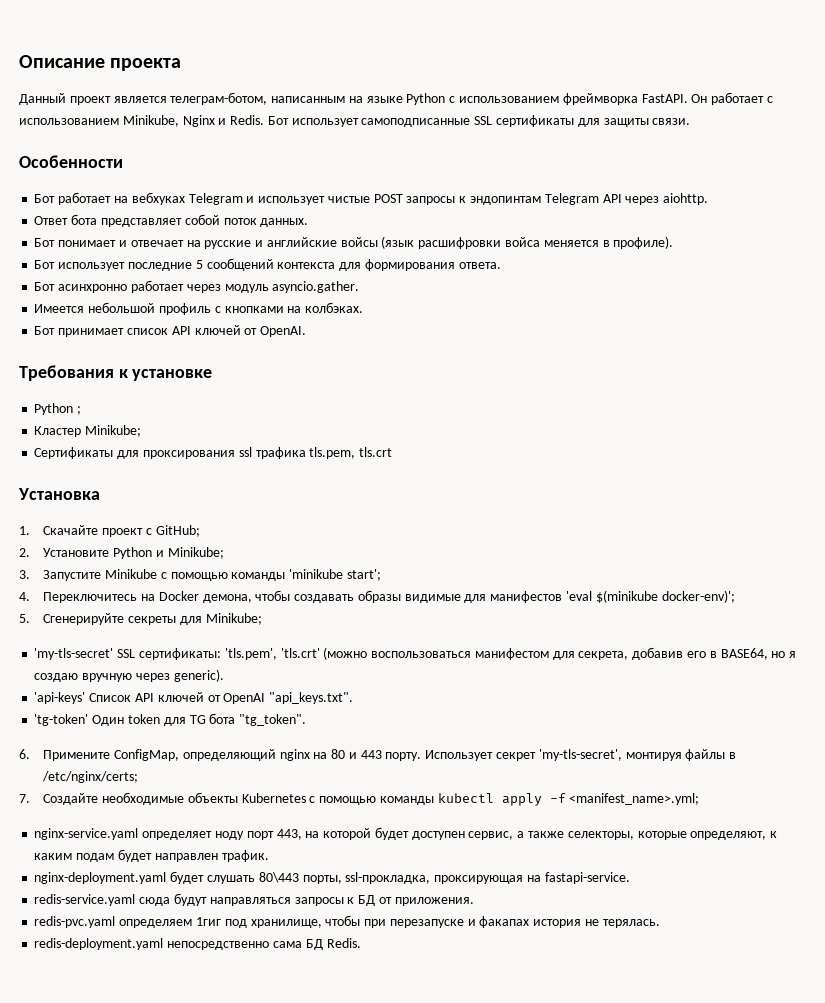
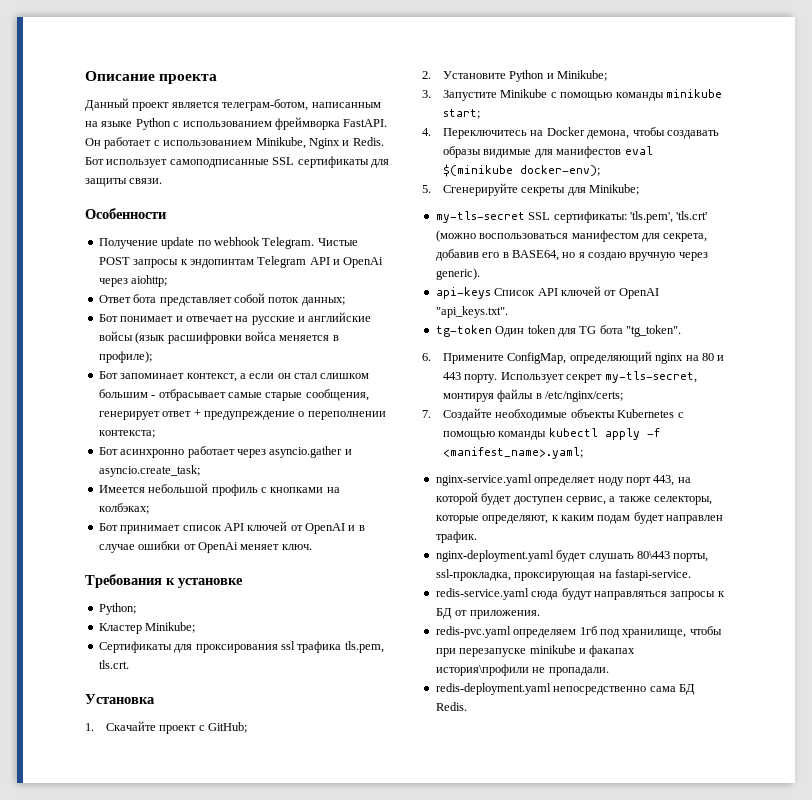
- Бот работает на вебхуках Telegram и использует чистые POST запросы к эндопинтам Telegram API через aiohttp.
+ Получение update по webhook Telegram. Чистые POST запросы к эндопинтам Telegram API и OpenAi через aiohttp;
- Ответ бота представляет собой поток данных.
+ Ответ бота представляет собой поток данных;
- Бот понимает и отвечает на русские и английские войсы (язык расшифровки войса меняется в профиле).
- Бот использует последние 5 сообщений контекста для формирования ответа.
+ Бот понимает и отвечает на русские и английские войсы (язык расшифровки войса меняется в профиле);
+ Бот запоминает контекст, а если он стал слишком большим - отбрасывает самые старые сообщения, генерирует ответ + предупреждение о переполнении контекста;
- Бот асинхронно работает через модуль asyncio.gather.
+ Бот асинхронно работает через asyncio.gather и asyncio.create_task;
- Имеется небольшой профиль с кнопками на колбэках.
+ Имеется небольшой профиль с кнопками на колбэках;
- Бот принимает список API ключей от OpenAI.
+ Бот принимает список API ключей от OpenAI и в случае ошибки от OpenAi меняет ключ.
- Python ;
+ Python;
- Сертификаты для проксирования ssl трафика tls.pem, tls.crt
+ Сертификаты для проксирования ssl трафика tls.pem, tls.crt.
- 3. Запустите Minikube с помощью команды 'minikube start';
+ 3. Запустите Minikube с помощью команды minikube start;
- 4. Переключитесь на Docker демона, чтобы создавать образы видимые для манифестов 'eval $(minikube docker-env)';
+ 4. Переключитесь на Docker демона, чтобы создавать образы видимые для манифестов eval $(minikube docker-env);
- 'my-tls-secret' SSL сертификаты: 'tls.pem', 'tls.crt' (можно воспользоваться манифестом для секрета, добавив его в BASE64, но я создаю вручную через generic).
+ my-tls-secret SSL сертификаты: 'tls.pem', 'tls.crt' (можно воспользоваться манифестом для секрета, добавив его в BASE64, но я создаю вручную через generic).
- 'api-keys' Список API ключей от OpenAI "api_keys.txt".
+ api-keys Список API ключей от OpenAI "api_keys.txt".
- 'tg-token' Один token для TG бота "tg_token".
+ tg-token Один token для TG бота "tg_token".
- Использует секрет 'my-tls-secret', монтируя файлы в /etc/nginx/certs;
+ Использует секрет my-tls-secret, монтируя файлы в /etc/nginx/certs;
- 7. Создайте необходимые объекты Kubernetes с помощью команды kubectl apply -f <manifest_name>.yml;
+ 7. Создайте необходимые объекты Kubernetes с помощью команды kubectl apply -f <manifest_name>.yaml;
- redis-pvc.yaml определяем 1гиг под хранилище, чтобы при перезапуске и факапах история не терялась.
+ redis-pvc.yaml определяем 1гб под хранилище, чтобы при перезапуске minikube и факапах история\профили не пропадали.

